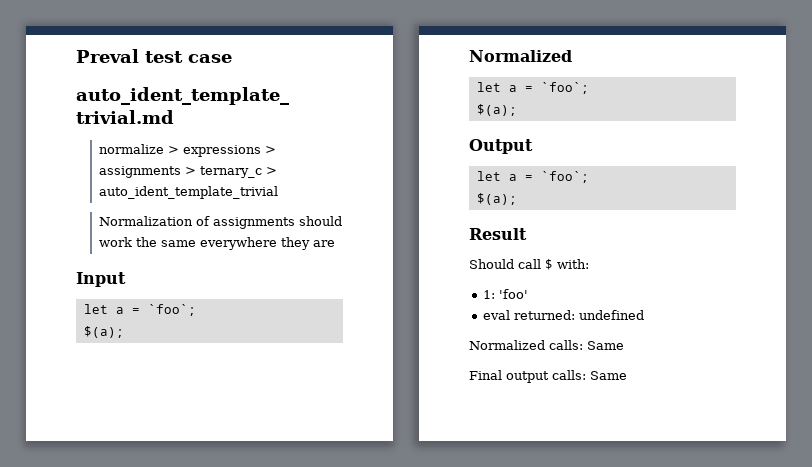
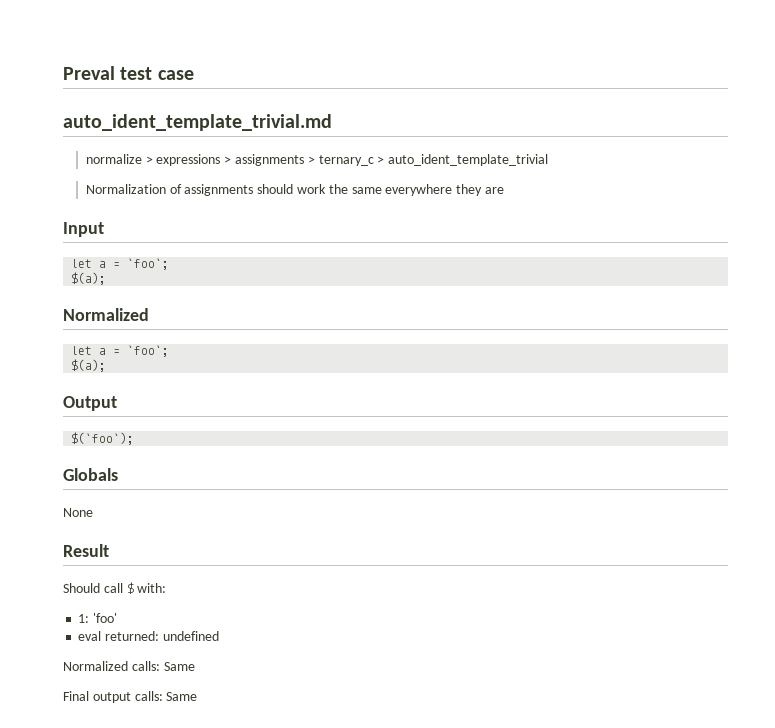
  Output
- let a = `foo`;
- $(a);
+ $(`foo`);
+ Globals
+ None

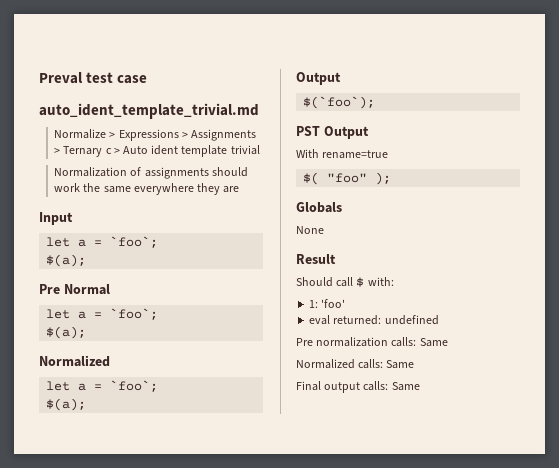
- normalize > expressions > assignments > ternary_c > auto_ident_template_trivial
+ Normalize > Expressions > Assignments > Ternary c > Auto ident template trivial
+ Pre Normal
+ let a = `foo`;
+ $(a);
+ PST Output
+ With rename=true
+ $( "foo" );
+ Pre normalization calls: Same

